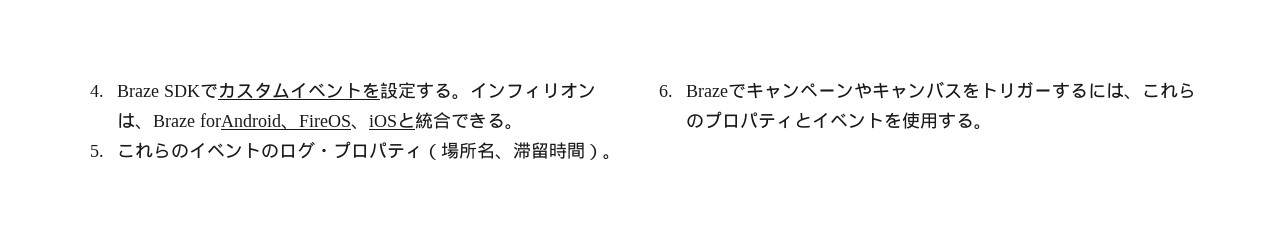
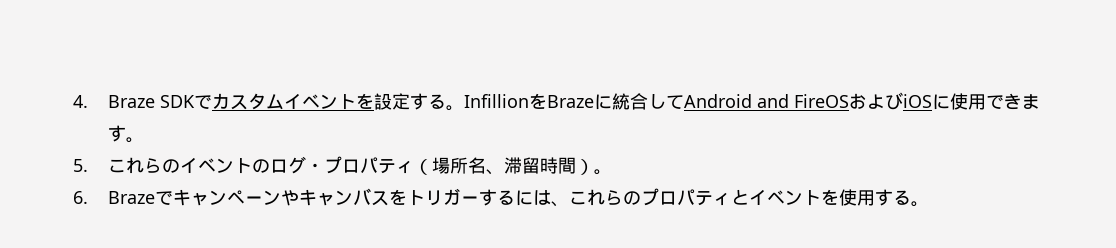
- インフィリオンは、Braze forAndroid、FireOS、iOSと統合できる。
+ InfillionをBrazeに統合してAndroid and FireOSおよびiOSに使用できます。

